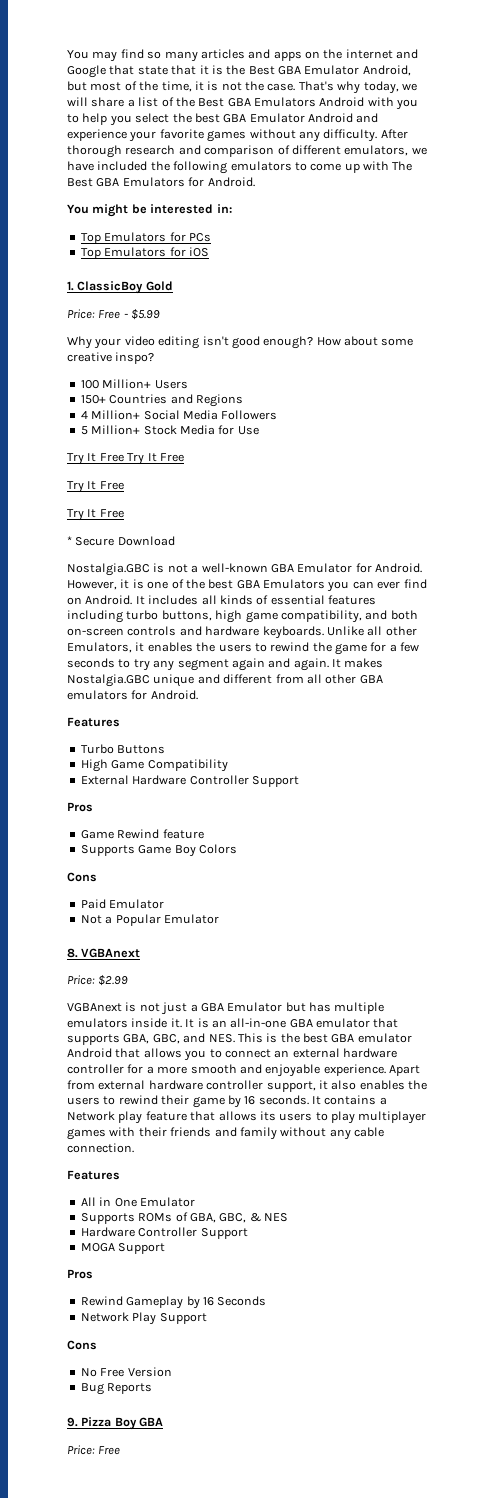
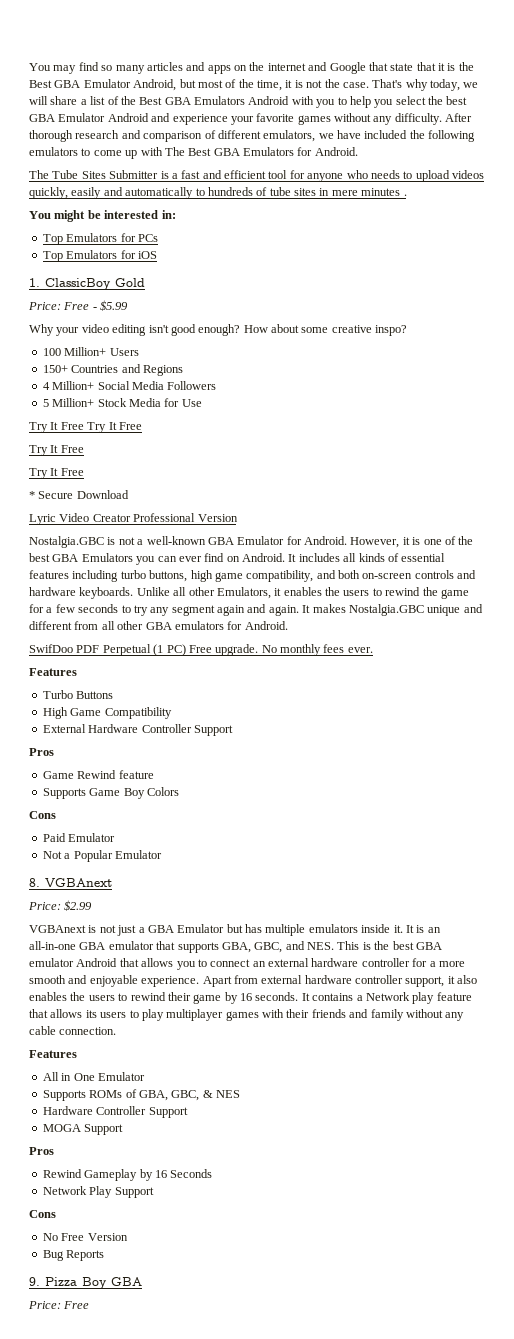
+ The Tube Sites Submitter is a fast and efficient tool for anyone who needs to upload videos quickly, easily and automatically to hundreds of tube sites in mere minutes .
+ Lyric Video Creator Professional Version
+ SwifDoo PDF Perpetual (1 PC) Free upgrade. No monthly fees ever.

